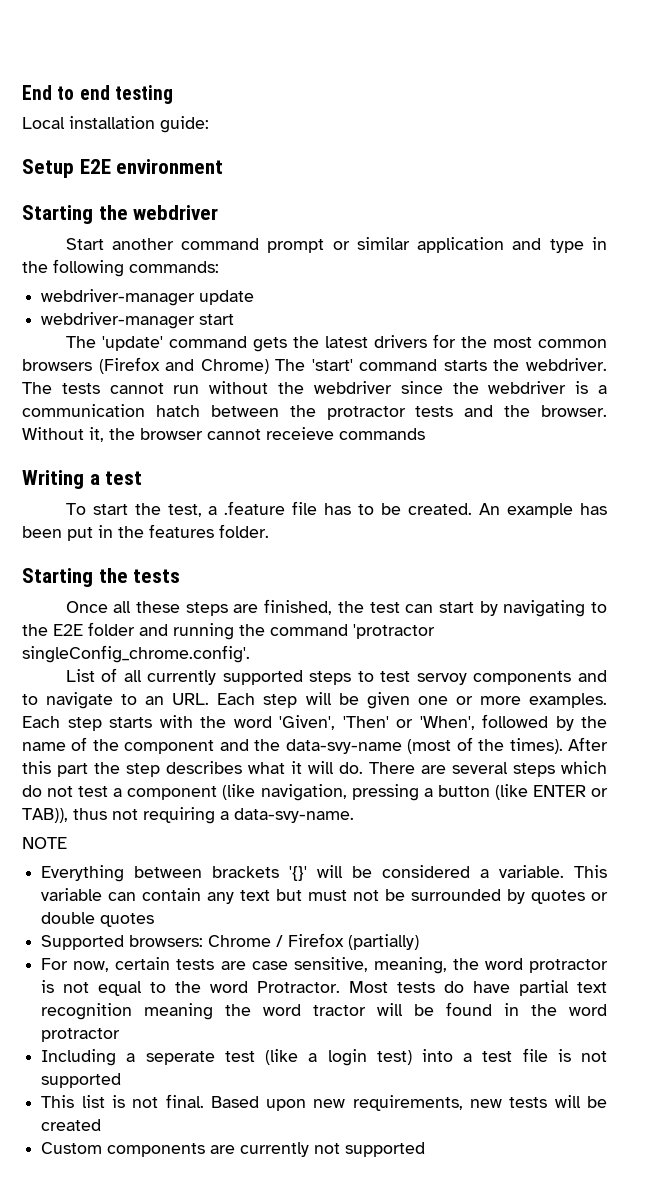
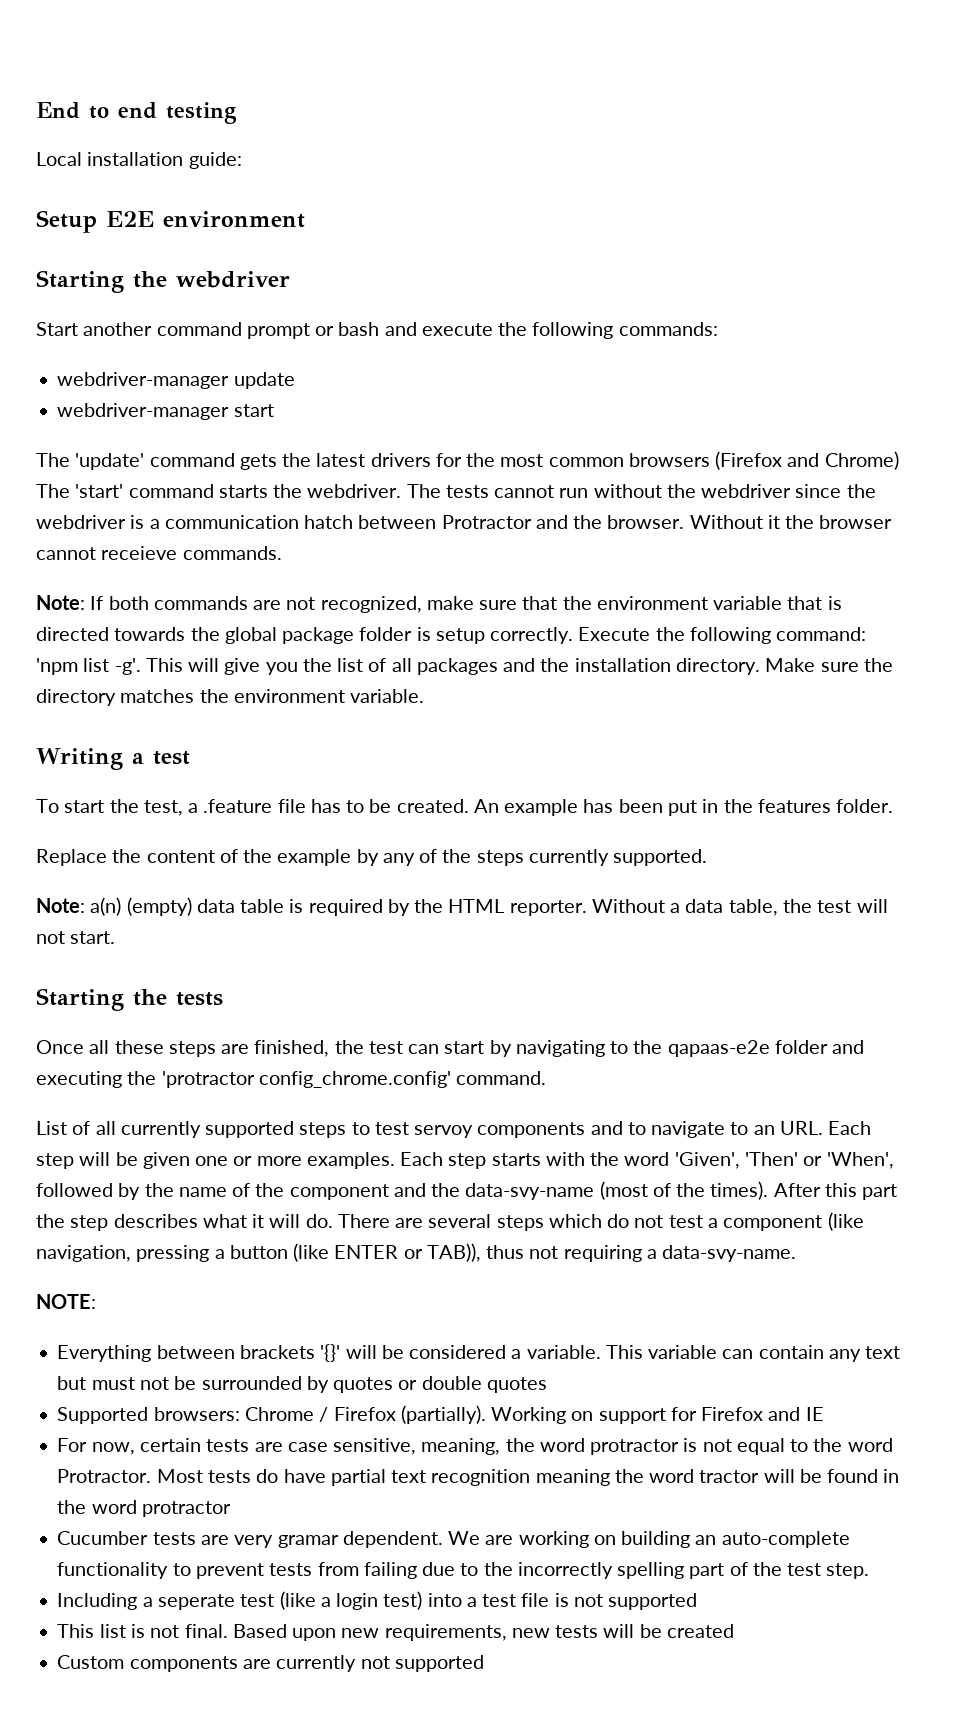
- Start another command prompt or similar application and type in the following commands:
+ Start another command prompt or bash and execute the following commands:
- The tests cannot run without the webdriver since the webdriver is a communication hatch between the protractor tests and the browser.
+ The tests cannot run without the webdriver since the webdriver is a communication hatch between Protractor and the browser.
- Without it, the browser cannot receieve commands
+ Without it the browser cannot receieve commands.
+ Note: If both commands are not recognized, make sure that the environment variable that is directed towards the global package folder is setup correctly. Execute the following command: 'npm list -g'. This will give you the list of all packages and the installation directory. Make sure the directory matches the environment variable.
+ Replace the content of the example by any of the steps currently supported.
+ Note: a(n) (empty) data table is required by the HTML reporter. Without a data table, the test will not start.
- Once all these steps are finished, the test can start by navigating to the E2E folder and running the command 'protractor singleConfig_chrome.config'.
+ Once all these steps are finished, the test can start by navigating to the qapaas-e2e folder and executing the 'protractor config_chrome.config' command.
- NOTE
+ NOTE:
- Supported browsers: Chrome / Firefox (partially)
+ Supported browsers: Chrome / Firefox (partially). Working on support for Firefox and IE
+ Cucumber tests are very gramar dependent. We are working on building an auto-complete functionality to prevent tests from failing due to the incorrectly spelling part of the test step.

